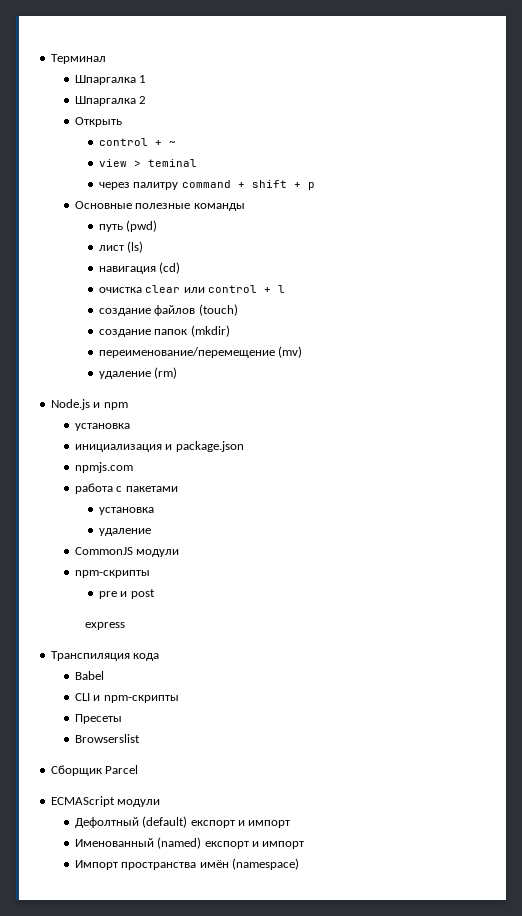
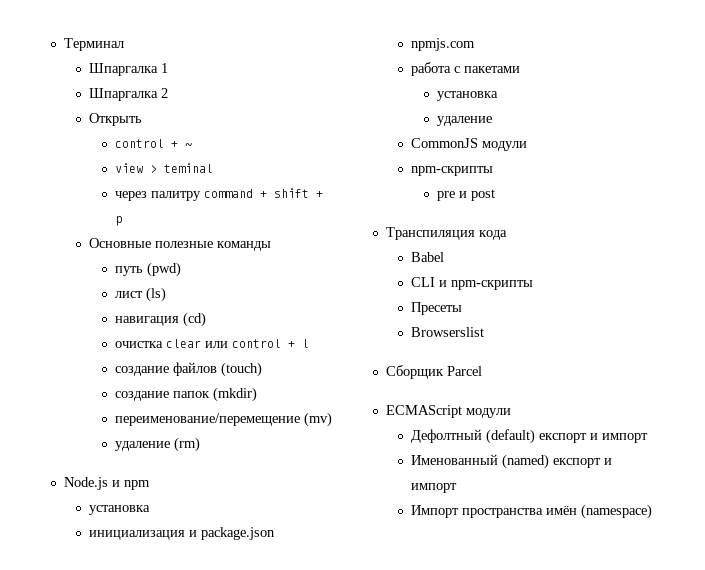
- express

